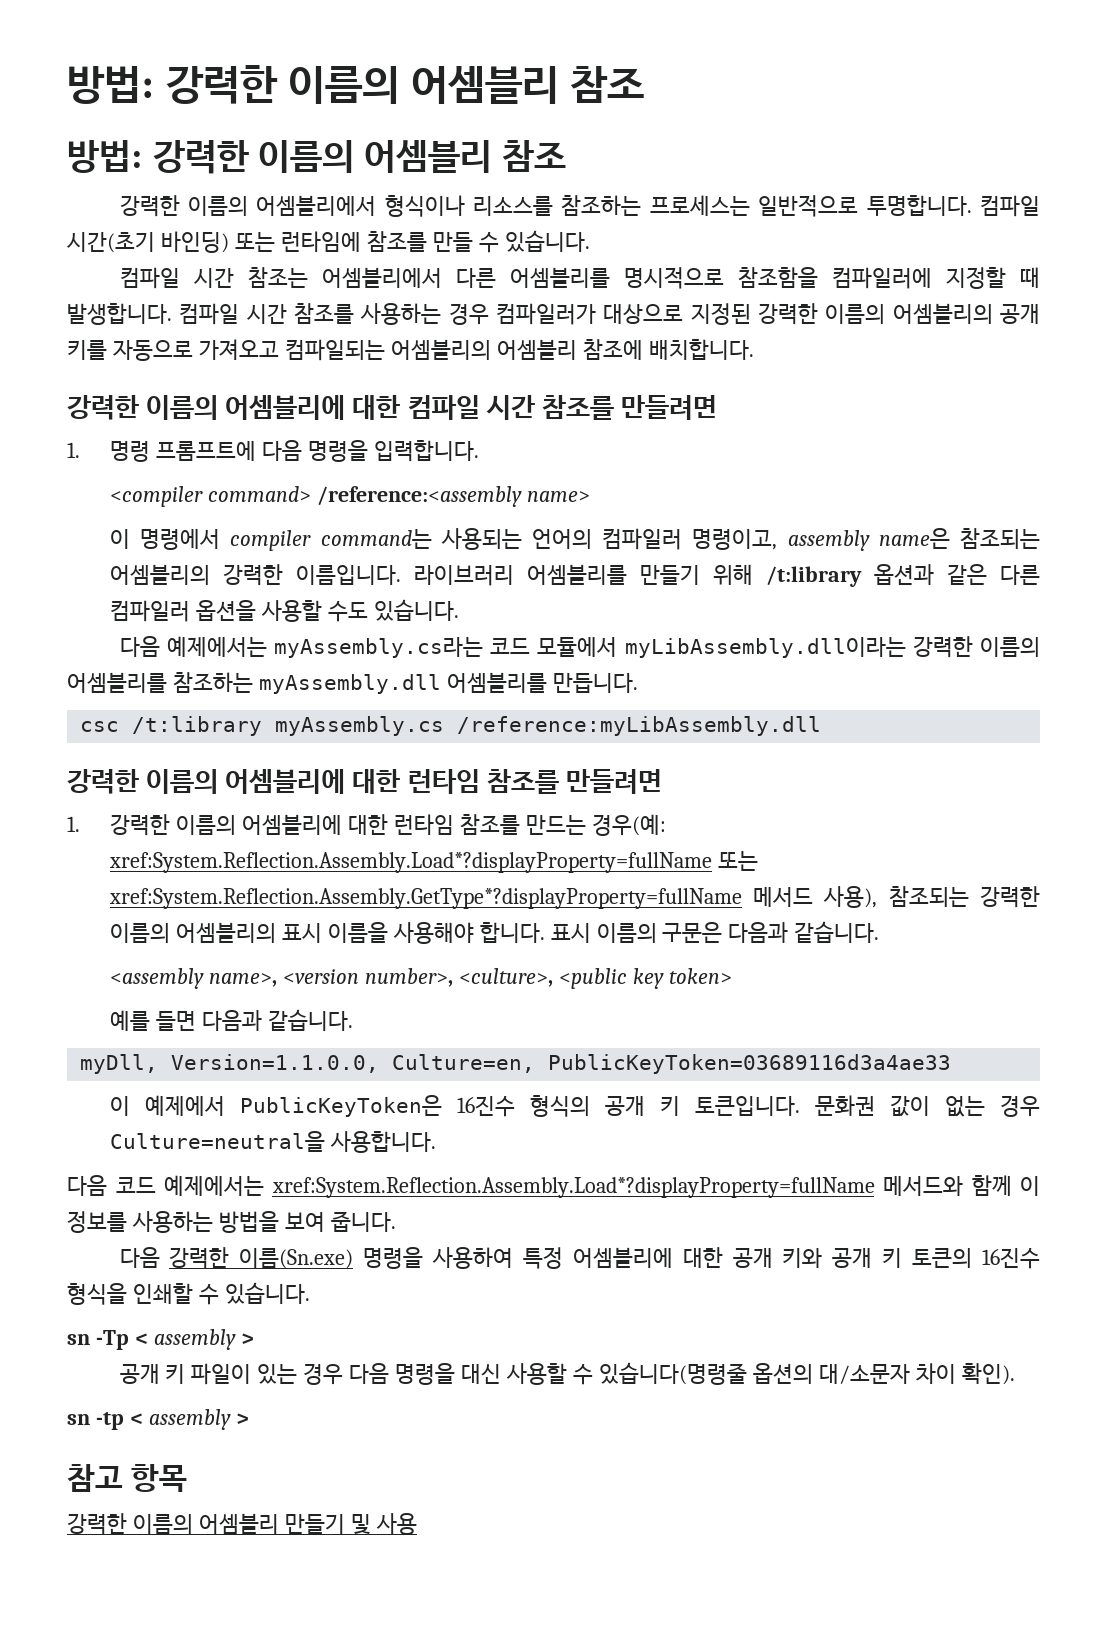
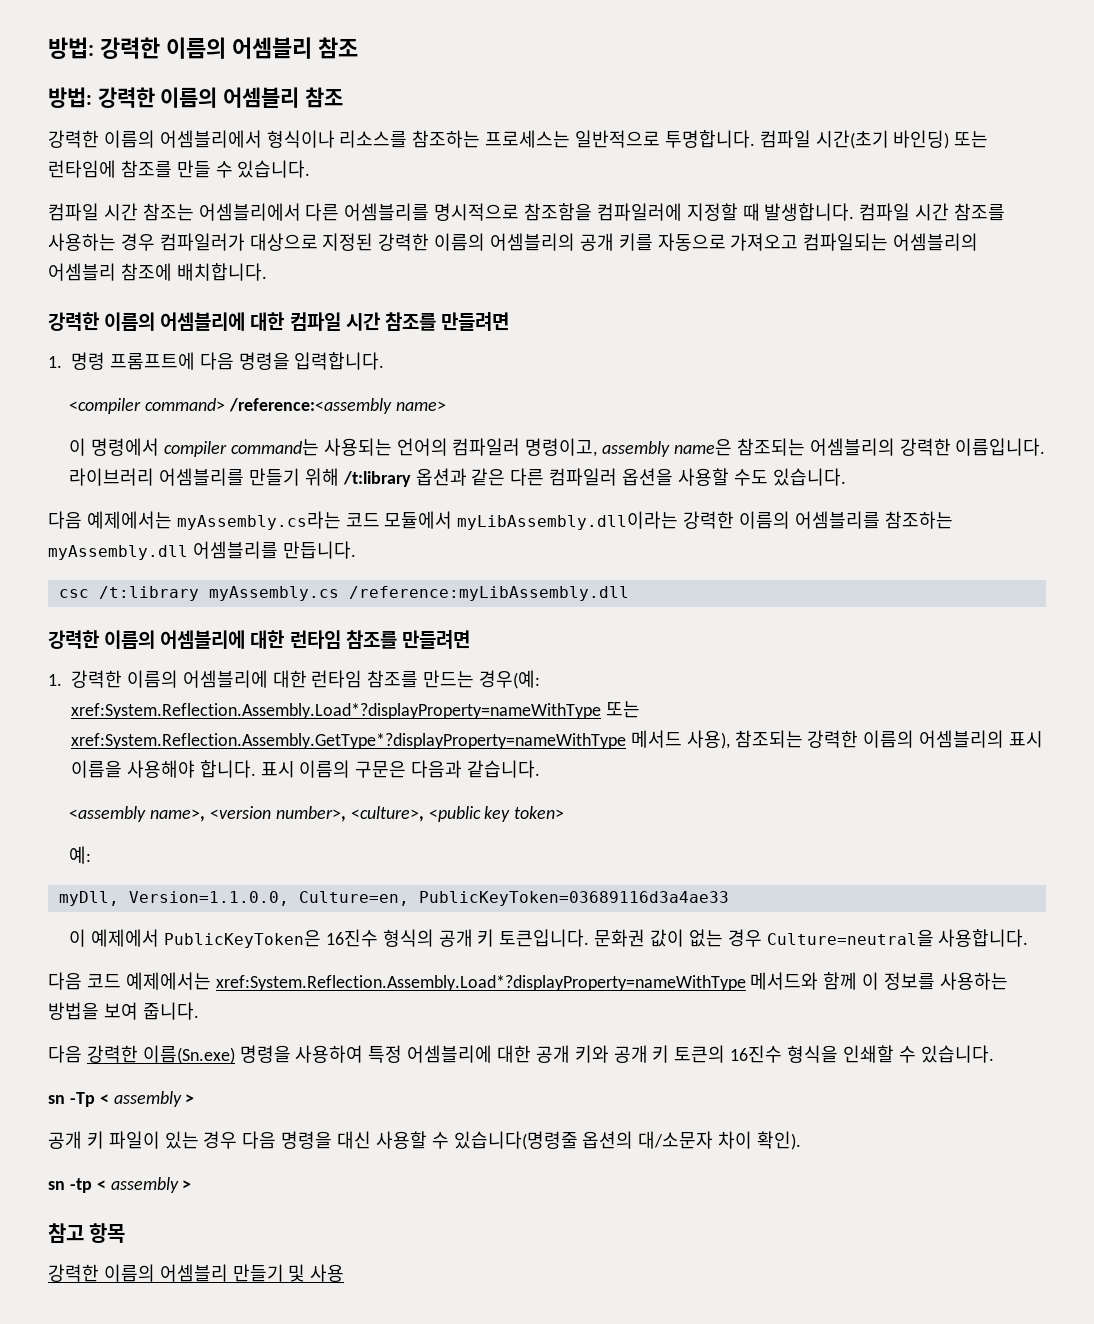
- 1. 강력한 이름의 어셈블리에 대한 런타임 참조를 만드는 경우(예: xref:System.Reflection.Assembly.Load*?displayProperty=fullName 또는 xref:System.Reflection.Assembly.GetType*?displayProperty=fullName 메서드 사용), 참조되는 강력한 이름의 어셈블리의 표시 이름을 사용해야 합니다.
+ 1. 강력한 이름의 어셈블리에 대한 런타임 참조를 만드는 경우(예: xref:System.Reflection.Assembly.Load*?displayProperty=nameWithType 또는 xref:System.Reflection.Assembly.GetType*?displayProperty=nameWithType 메서드 사용), 참조되는 강력한 이름의 어셈블리의 표시 이름을 사용해야 합니다.
- 예를 들면 다음과 같습니다.
+ 예:
- 다음 코드 예제에서는 xref:System.Reflection.Assembly.Load*?displayProperty=fullName 메서드와 함께 이 정보를 사용하는 방법을 보여 줍니다.
+ 다음 코드 예제에서는 xref:System.Reflection.Assembly.Load*?displayProperty=nameWithType 메서드와 함께 이 정보를 사용하는 방법을 보여 줍니다.

